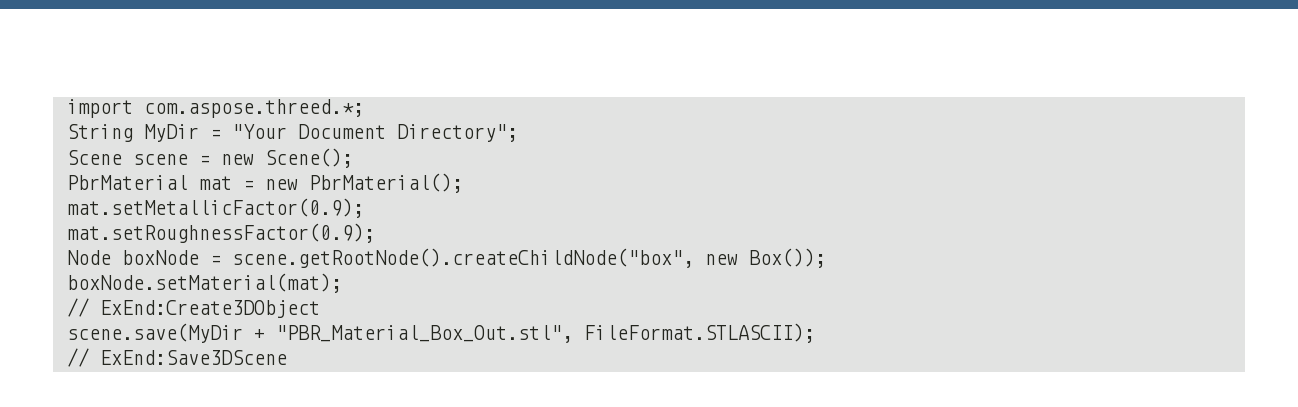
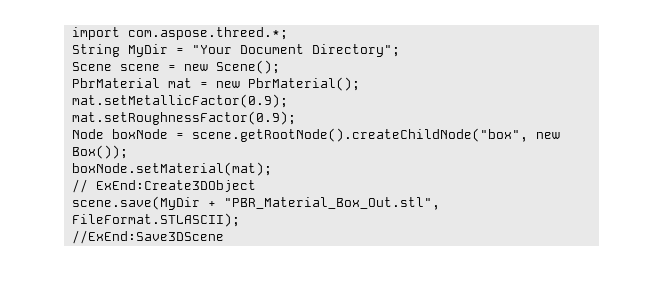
- // ExEnd:Save3DScene
+ //ExEnd:Save3DScene

